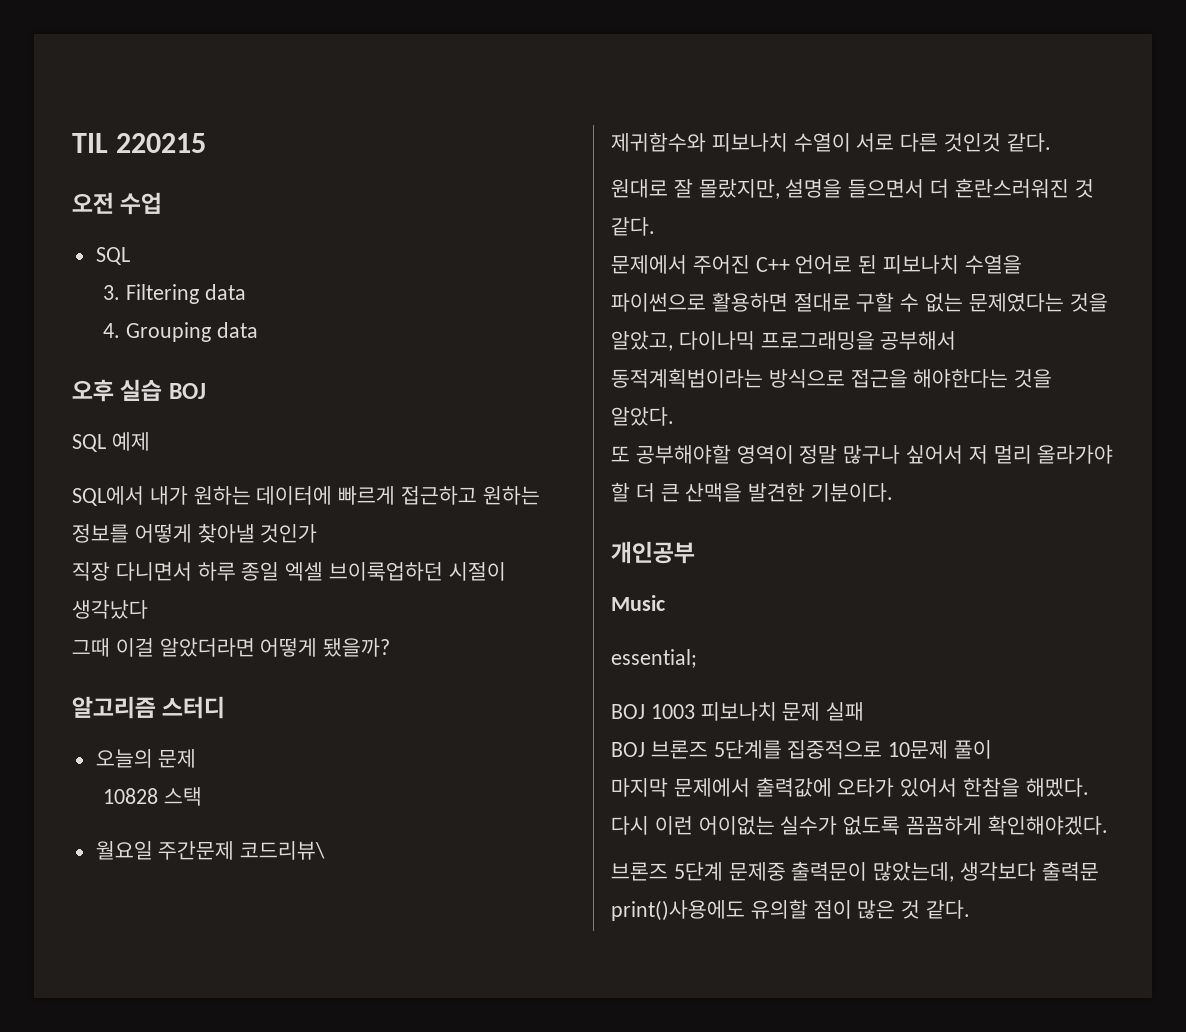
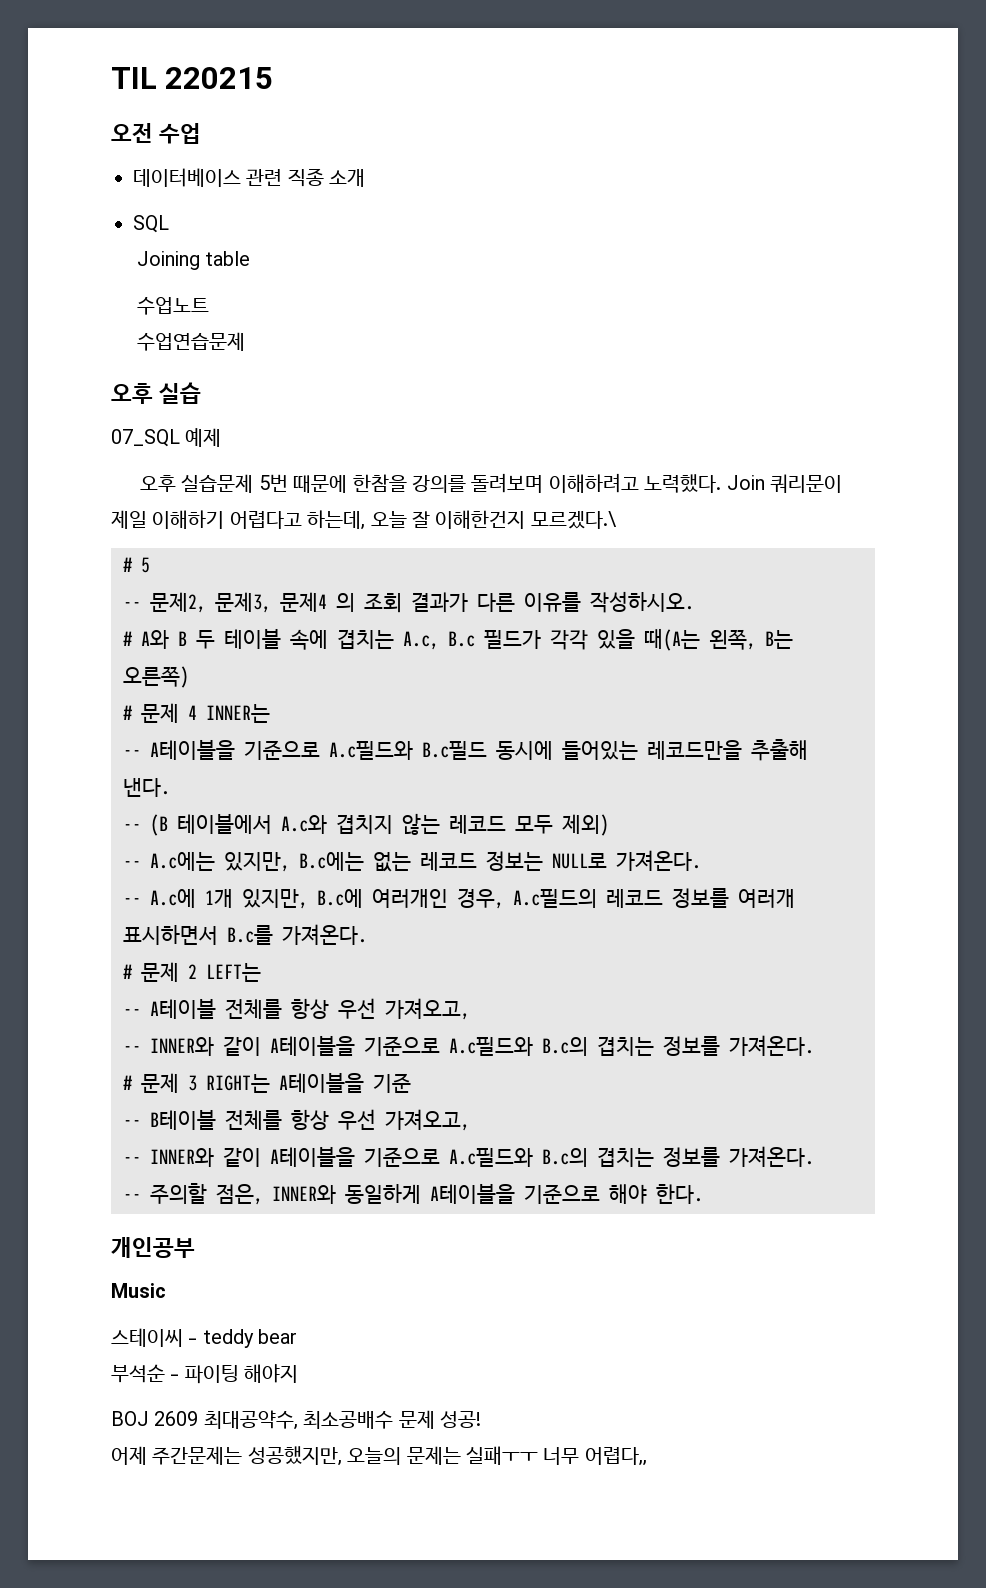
  오전 수업
+ 데이터베이스 관련 직종 소개
  SQL
- 3. Filtering data
- 4. Grouping data
+ Joining table
+ 수업노트
+ 수업연습문제
- 오후 실습 BOJ
- SQL 예제
+ 오후 실습
+ 07_SQL 예제
- SQL에서 내가 원하는 데이터에 빠르게 접근하고 원하는 정보를 어떻게 찾아낼 것인가
- 직장 다니면서 하루 종일 엑셀 브이룩업하던 시절이 생각났다
- 그때 이걸 알았더라면 어떻게 됐을까?
- 알고리즘 스터디
- 오늘의 문제
- 10828 스택
- 월요일 주간문제 코드리뷰\
- 제귀함수와 피보나치 수열이 서로 다른 것인것 같다.
- 원대로 잘 몰랐지만, 설명을 들으면서 더 혼란스러워진 것 같다.
- 문제에서 주어진 C++ 언어로 된 피보나치 수열을 파이썬으로 활용하면 절대로 구할 수 없는 문제였다는 것을 알았고, 다이나믹 프로그래밍을 공부해서 동적계획법이라는 방식으로 접근을 해야한다는 것을 알았다.
- 또 공부해야할 영역이 정말 많구나 싶어서 저 멀리 올라가야 할 더 큰 산맥을 발견한 기분이다.
+ 오후 실습문제 5번 때문에 한참을 강의를 돌려보며 이해하려고 노력했다. Join 쿼리문이 제일 이해하기 어렵다고 하는데, 오늘 잘 이해한건지 모르겠다.\
+ # 5
+ -- 문제2, 문제3, 문제4 의 조회 결과가 다른 이유를 작성하시오.
+ # A와 B 두 테이블 속에 겹치는 A.c, B.c 필드가 각각 있을 때(A는 왼쪽, B는 오른쪽)
+ # 문제 4 INNER는
+ -- A테이블을 기준으로 A.c필드와 B.c필드 동시에 들어있는 레코드만을 추출해 낸다.
+ -- (B 테이블에서 A.c와 겹치지 않는 레코드 모두 제외)
+ -- A.c에는 있지만, B.c에는 없는 레코드 정보는 NULL로 가져온다.
+ -- A.c에 1개 있지만, B.c에 여러개인 경우, A.c필드의 레코드 정보를 여러개 표시하면서 B.c를 가져온다.
+ # 문제 2 LEFT는
+ -- A테이블 전체를 항상 우선 가져오고,
+ -- INNER와 같이 A테이블을 기준으로 A.c필드와 B.c의 겹치는 정보를 가져온다.
+ # 문제 3 RIGHT는 A테이블을 기준
+ -- B테이블 전체를 항상 우선 가져오고,
+ -- INNER와 같이 A테이블을 기준으로 A.c필드와 B.c의 겹치는 정보를 가져온다.
+ -- 주의할 점은, INNER와 동일하게 A테이블을 기준으로 해야 한다.
  개인공부
  Music
- essential;
- BOJ 1003 피보나치 문제 실패
- BOJ 브론즈 5단계를 집중적으로 10문제 풀이
- 마지막 문제에서 출력값에 오타가 있어서 한참을 해멨다. 다시 이런 어이없는 실수가 없도록 꼼꼼하게 확인해야겠다.
- 브론즈 5단계 문제중 출력문이 많았는데, 생각보다 출력문 print()사용에도 유의할 점이 많은 것 같다.
+ 스테이씨 - teddy bear
+ 부석순 - 파이팅 해야지
+ BOJ 2609 최대공약수, 최소공배수 문제 성공!
+ 어제 주간문제는 성공했지만, 오늘의 문제는 실패ㅜㅜ 너무 어렵다,,

